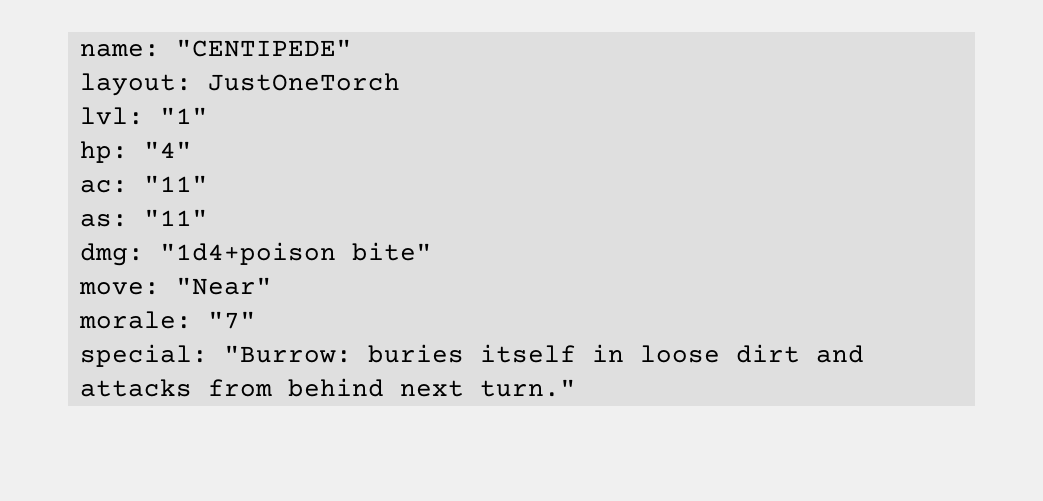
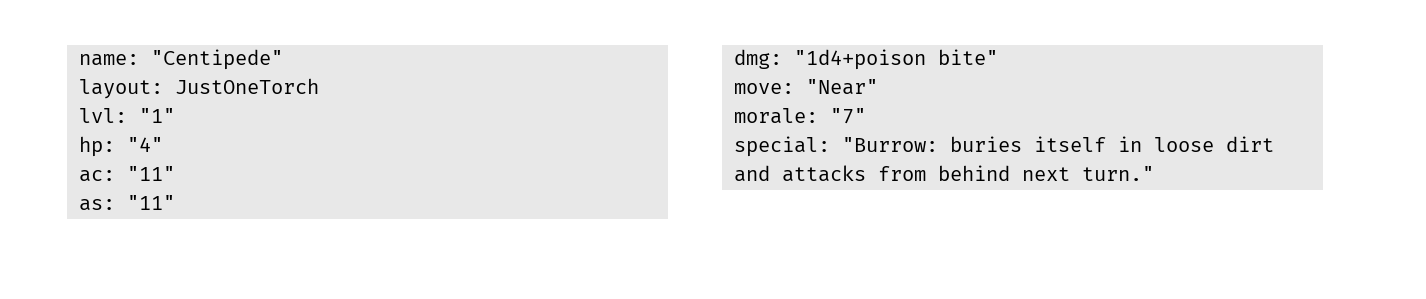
- name: "CENTIPEDE"
+ name: "Centipede"

